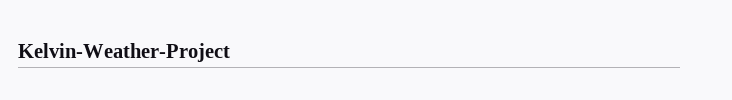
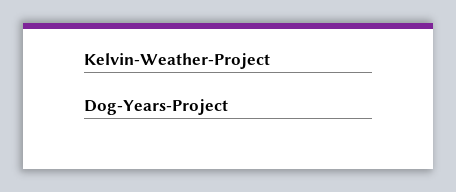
+ Dog-Years-Project

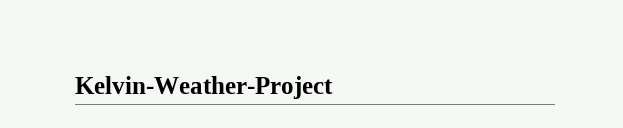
- Dog-Years-Project

